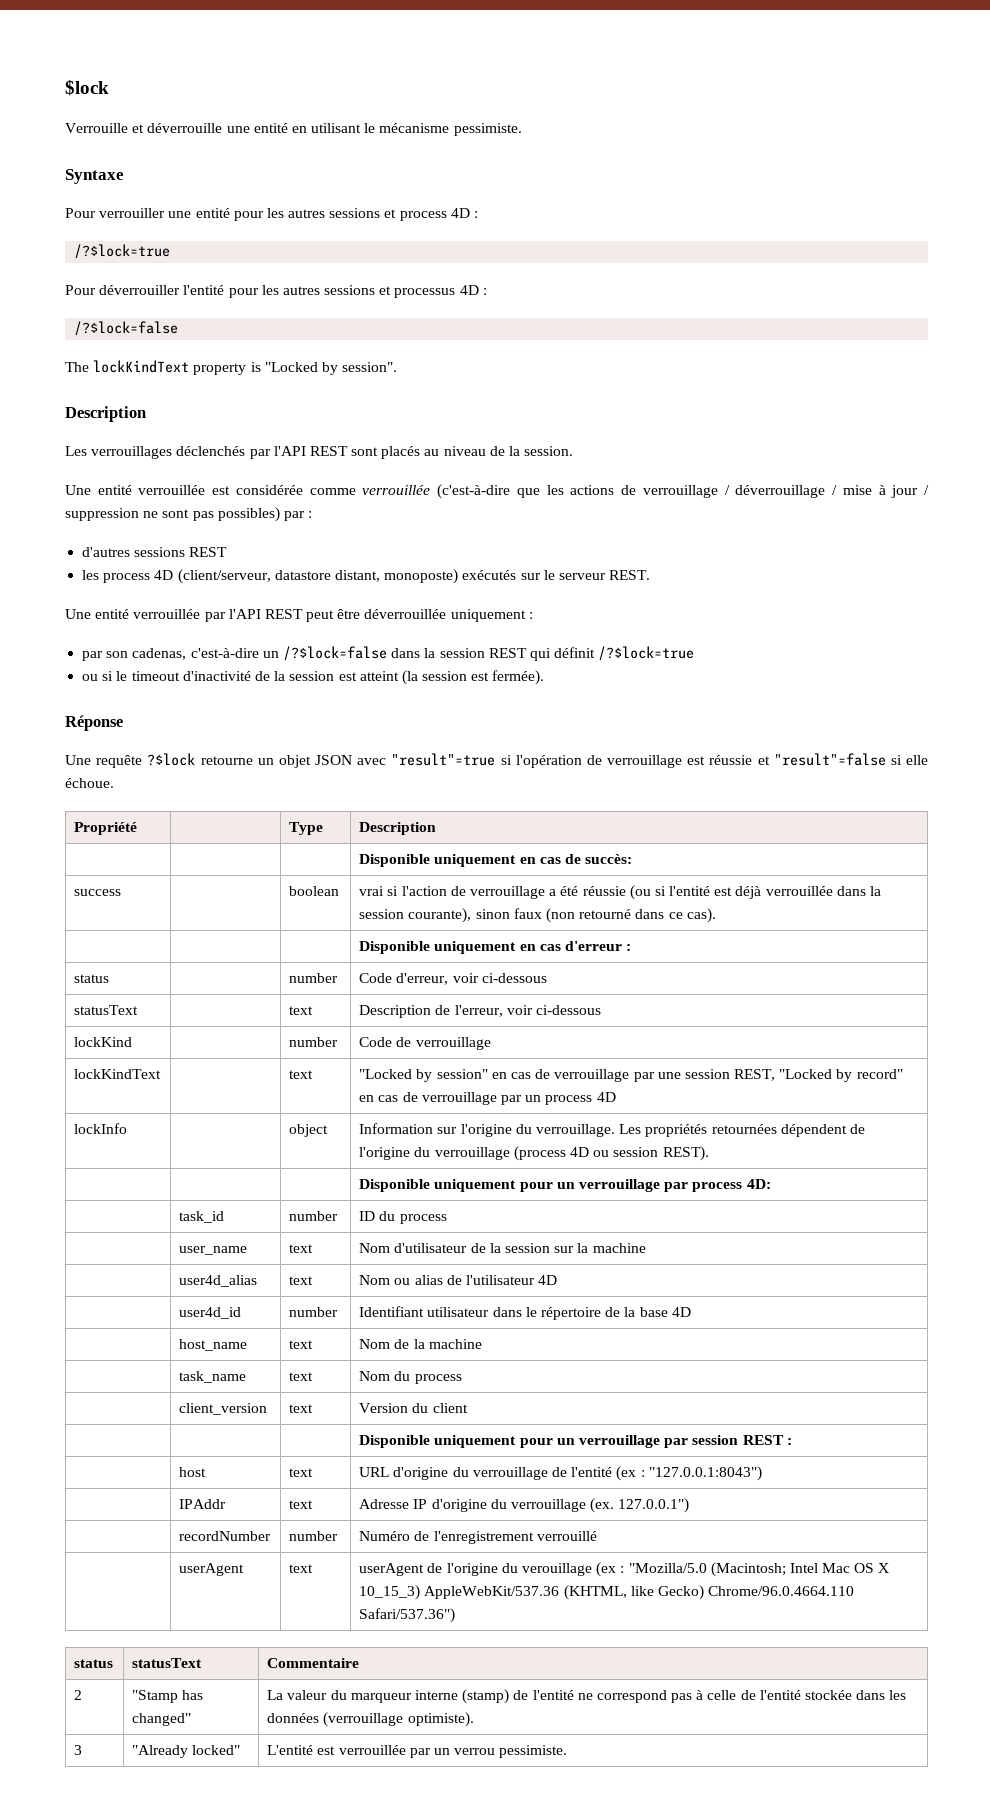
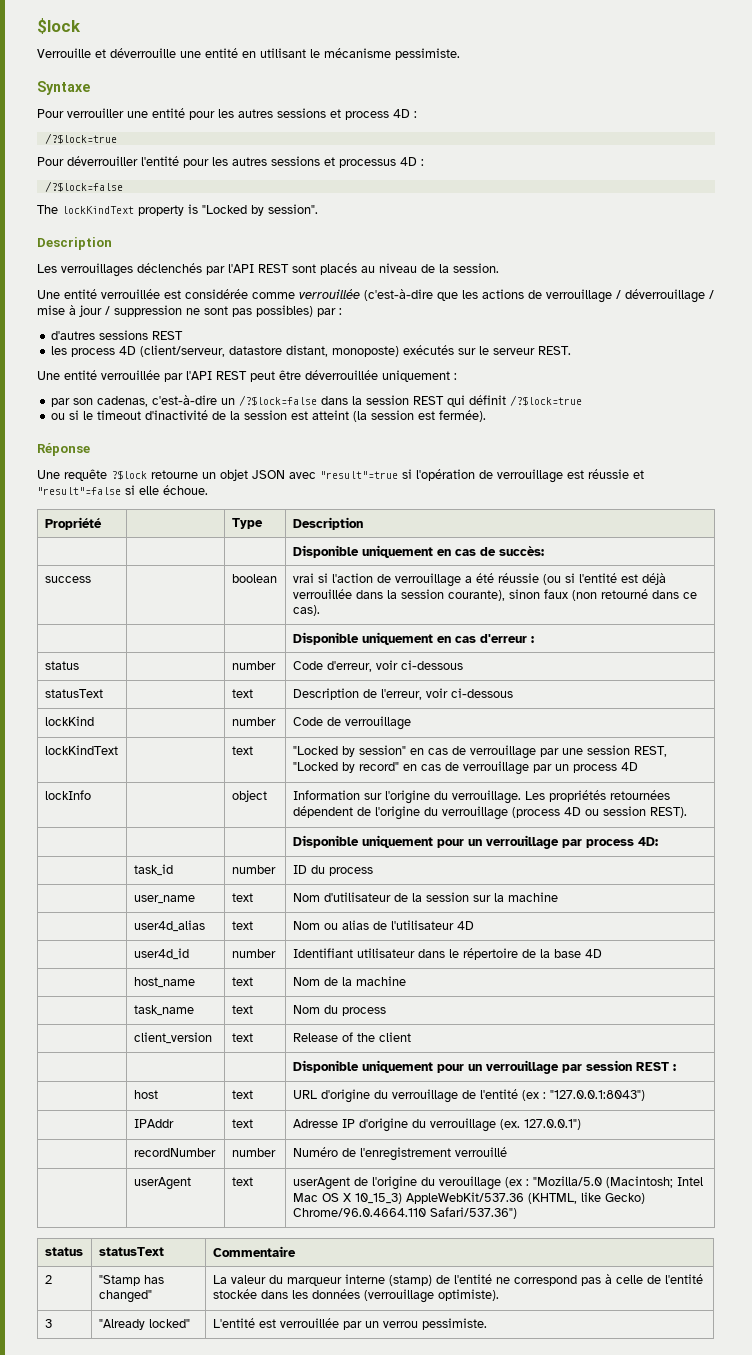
- | client_version | text | Version du client
+ | client_version | text | Release of the client

